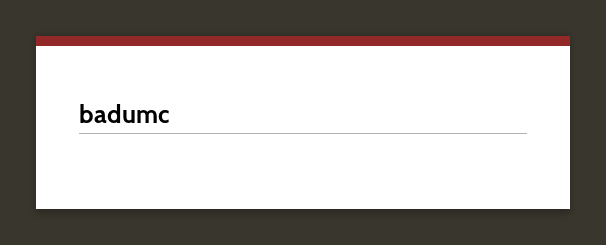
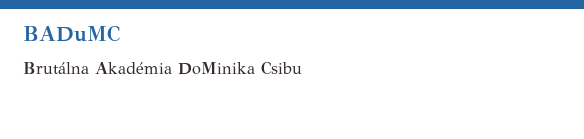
- badumc
+ BADuMC
+ Brutálna Akadémia DoMinika Csibu

